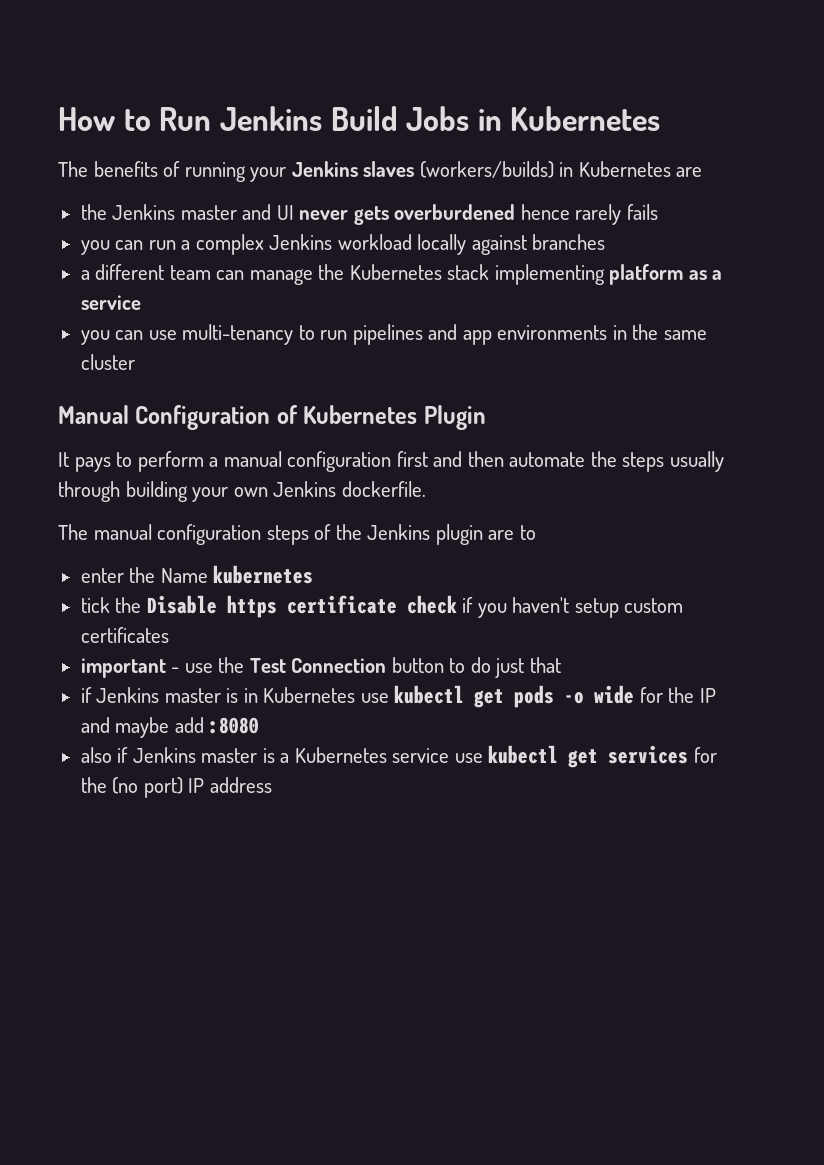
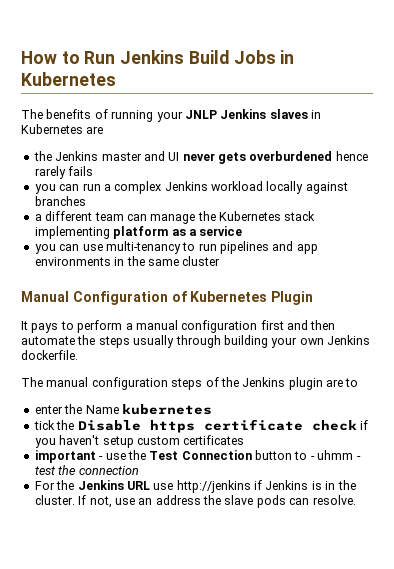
- The benefits of running your Jenkins slaves (workers/builds) in Kubernetes are
+ The benefits of running your JNLP Jenkins slaves in Kubernetes are
- important - use the Test Connection button to do just that
- if Jenkins master is in Kubernetes use kubectl get pods -o wide for the IP and maybe add :8080
- also if Jenkins master is a Kubernetes service use kubectl get services for the (no port) IP address
+ important - use the Test Connection button to - uhmm - test the connection
+ For the Jenkins URL use http://jenkins if Jenkins is in the cluster. If not, use an address the slave pods can resolve.

